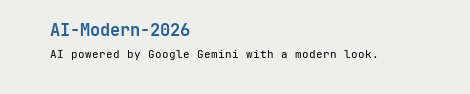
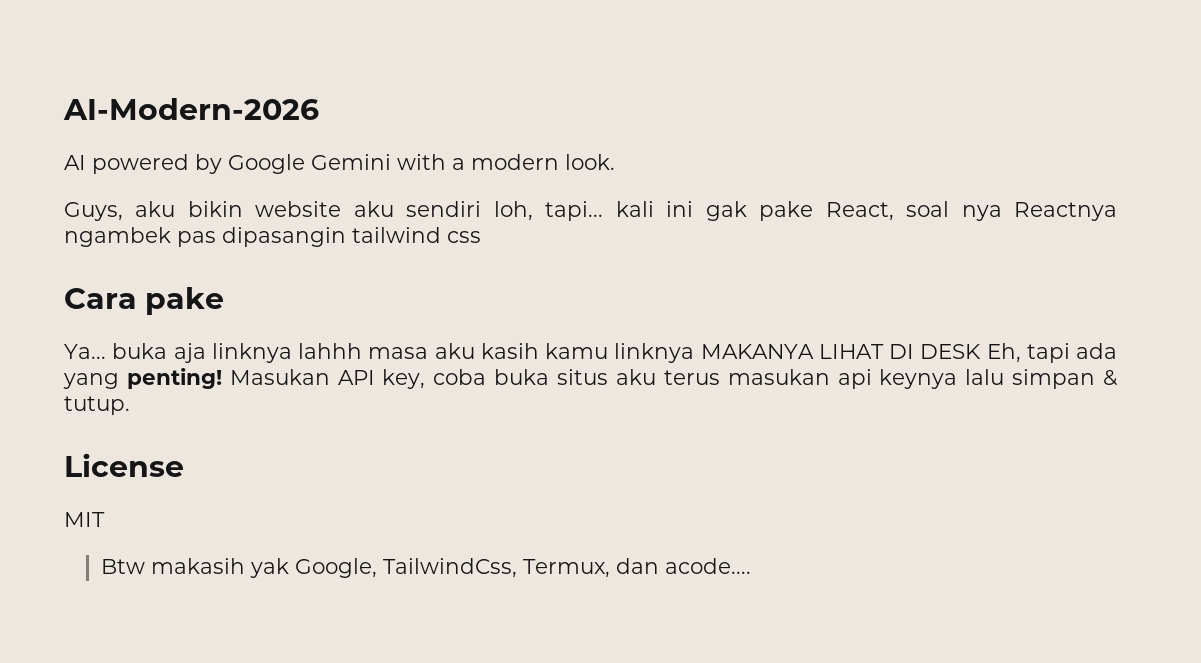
+ Guys, aku bikin website aku sendiri loh, tapi... kali ini gak pake React, soal nya Reactnya ngambek pas dipasangin tailwind css
+ Cara pake
+ Ya... buka aja linknya lahhh masa aku kasih kamu linknya MAKANYA LIHAT DI DESK Eh, tapi ada yang penting! Masukan API key, coba buka situs aku terus masukan api keynya lalu simpan & tutup.
+ License
+ MIT
+ Btw makasih yak Google, TailwindCss, Termux, dan acode....

